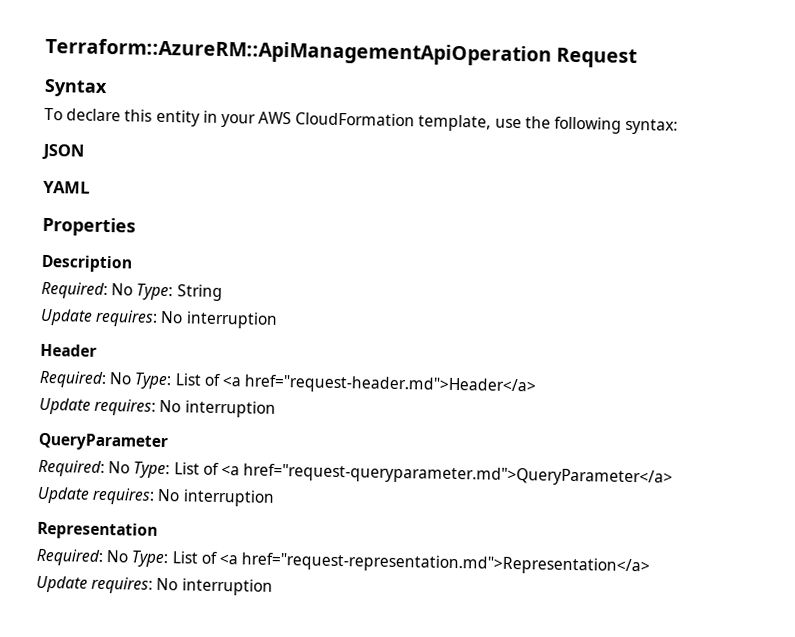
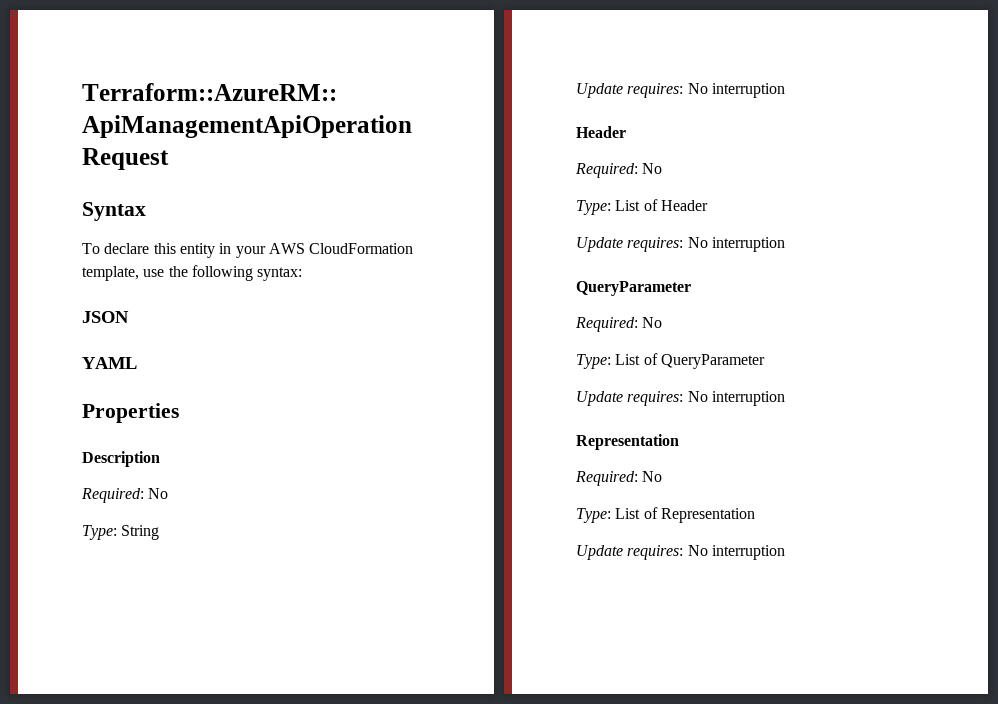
  Description
- Required: No Type: String
+ Required: No
+ Type: String
  Update requires: No interruption
  Header
- Required: No Type: List of <a href="request-header.md">Header</a>
+ Required: No
+ Type: List of Header
  Update requires: No interruption
  QueryParameter
- Required: No Type: List of <a href="request-queryparameter.md">QueryParameter</a>
+ Required: No
+ Type: List of QueryParameter
  Update requires: No interruption
  Representation
- Required: No Type: List of <a href="request-representation.md">Representation</a>
+ Required: No
+ Type: List of Representation

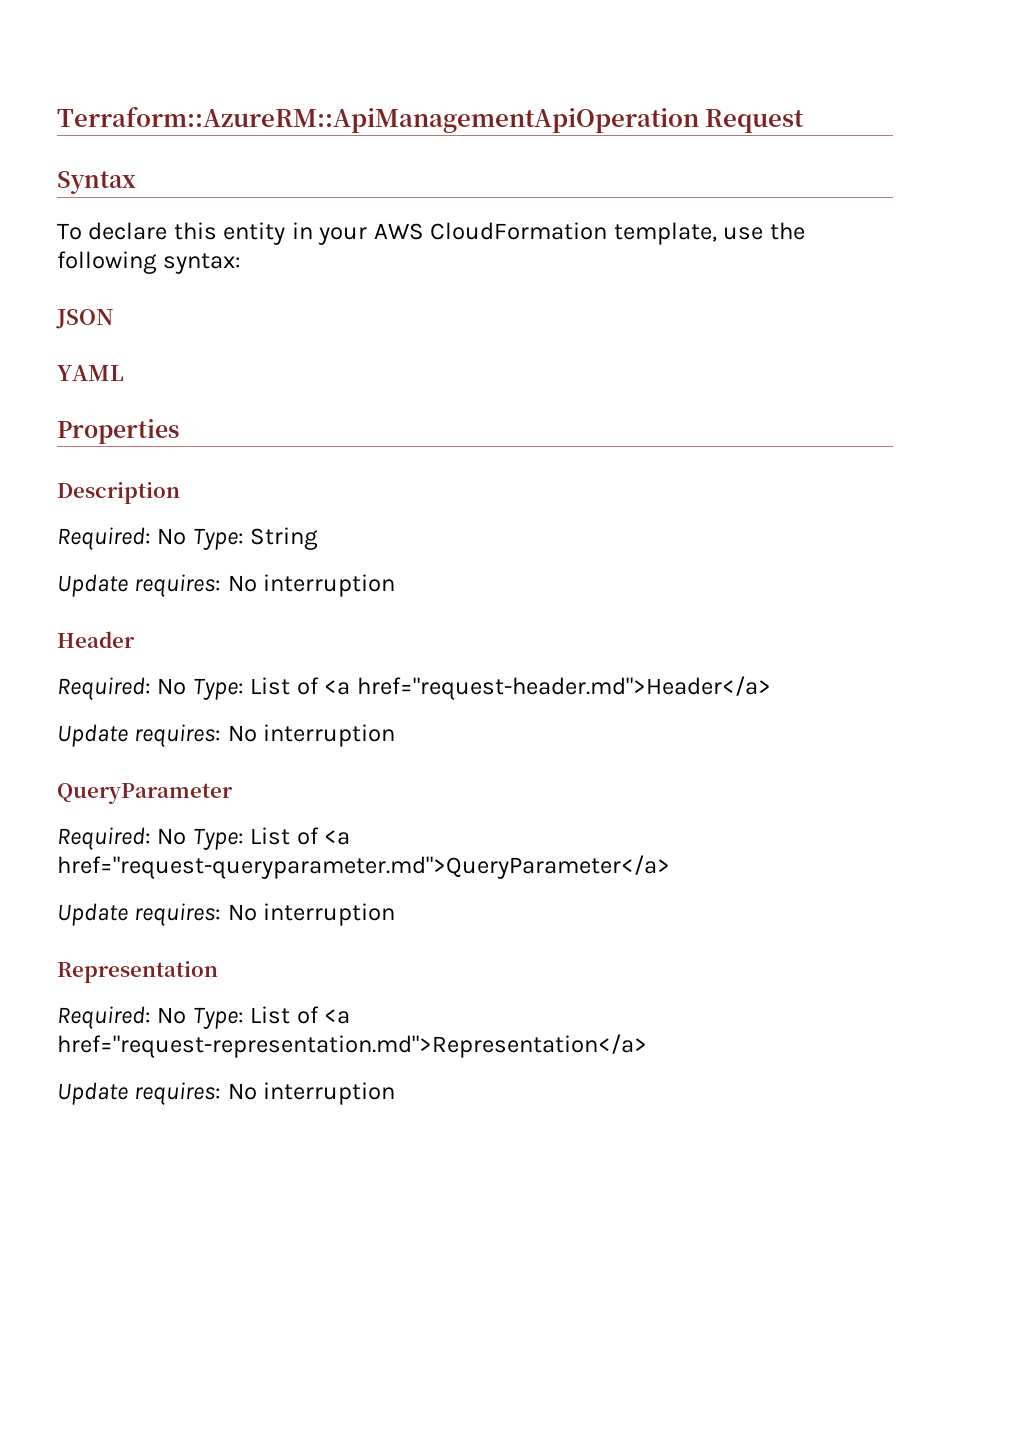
  Description
- Required: No
- Type: String
+ Required: No Type: String
  Update requires: No interruption
  Header
- Required: No
- Type: List of Header
+ Required: No Type: List of <a href="request-header.md">Header</a>
  Update requires: No interruption
  QueryParameter
- Required: No
- Type: List of QueryParameter
+ Required: No Type: List of <a href="request-queryparameter.md">QueryParameter</a>
  Update requires: No interruption
  Representation
- Required: No
- Type: List of Representation
+ Required: No Type: List of <a href="request-representation.md">Representation</a>

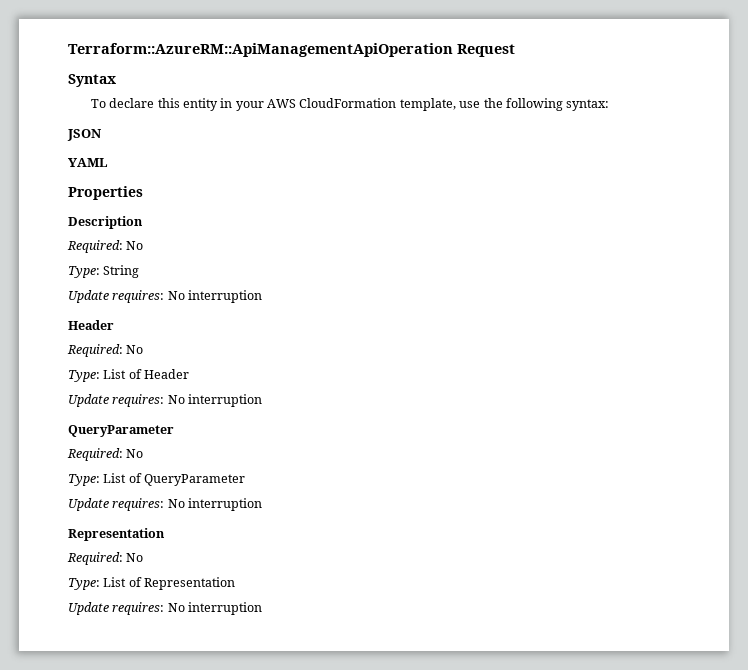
  Description
- Required: No Type: String
+ Required: No
+ Type: String
  Update requires: No interruption
  Header
- Required: No Type: List of <a href="request-header.md">Header</a>
+ Required: No
+ Type: List of Header
  Update requires: No interruption
  QueryParameter
- Required: No Type: List of <a href="request-queryparameter.md">QueryParameter</a>
+ Required: No
+ Type: List of QueryParameter
  Update requires: No interruption
  Representation
- Required: No Type: List of <a href="request-representation.md">Representation</a>
+ Required: No
+ Type: List of Representation

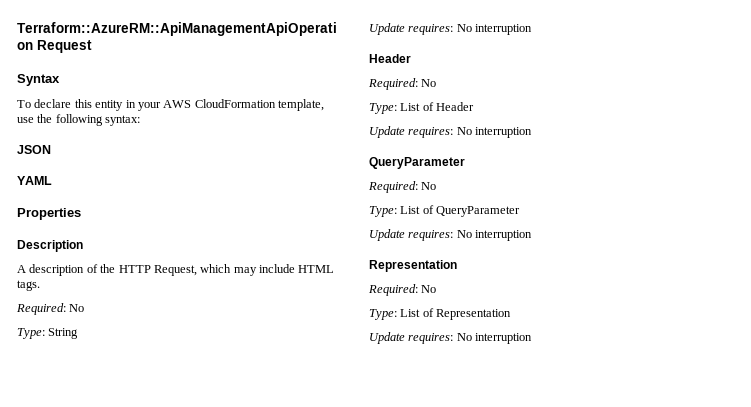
+ A description of the HTTP Request, which may include HTML tags.

